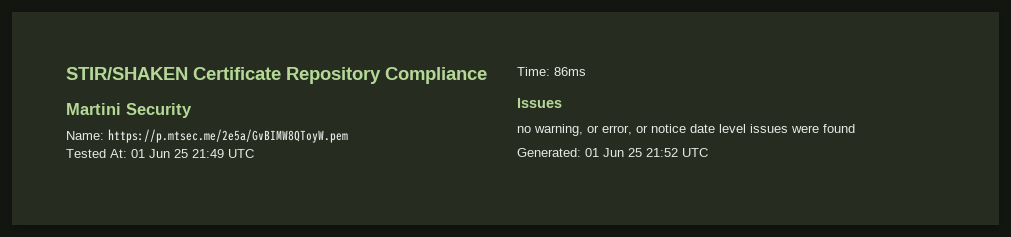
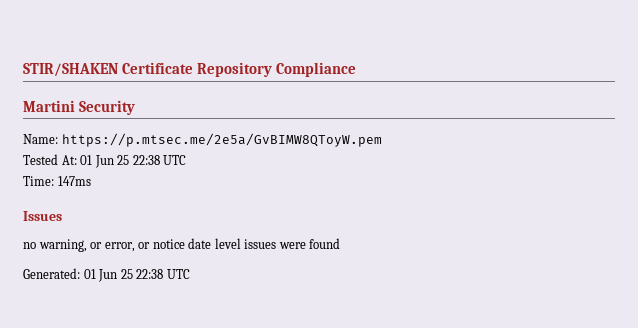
- Tested At: 01 Jun 25 21:49 UTC
+ Tested At: 01 Jun 25 22:38 UTC
- Time: 86ms
+ Time: 147ms
- Generated: 01 Jun 25 21:52 UTC
+ Generated: 01 Jun 25 22:38 UTC

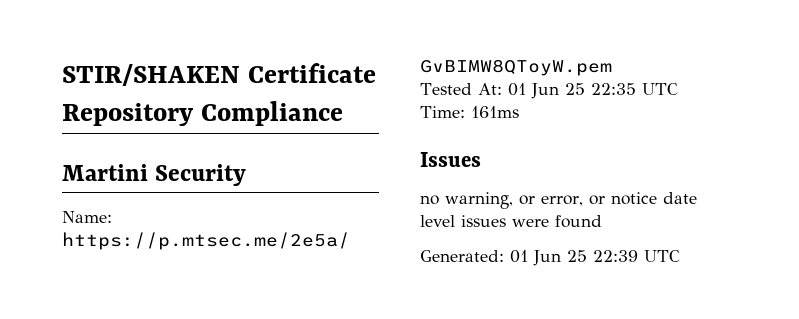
- Tested At: 01 Jun 25 22:38 UTC
+ Tested At: 01 Jun 25 22:35 UTC
- Time: 147ms
+ Time: 161ms
- Generated: 01 Jun 25 22:38 UTC
+ Generated: 01 Jun 25 22:39 UTC

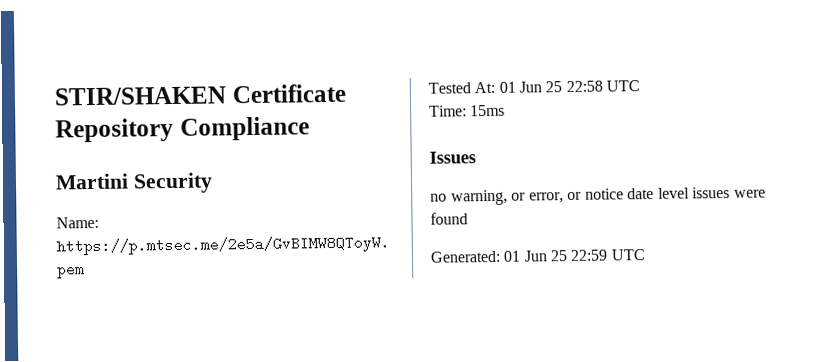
- Tested At: 01 Jun 25 22:35 UTC
+ Tested At: 01 Jun 25 22:58 UTC
- Time: 161ms
+ Time: 15ms
- Generated: 01 Jun 25 22:39 UTC
+ Generated: 01 Jun 25 22:59 UTC

